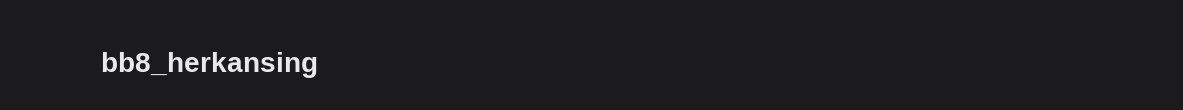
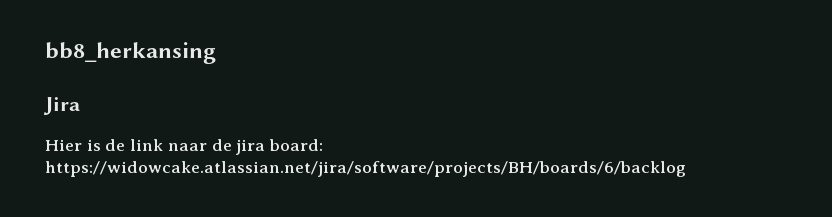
+ Jira
+ Hier is de link naar de jira board: https://widowcake.atlassian.net/jira/software/projects/BH/boards/6/backlog

